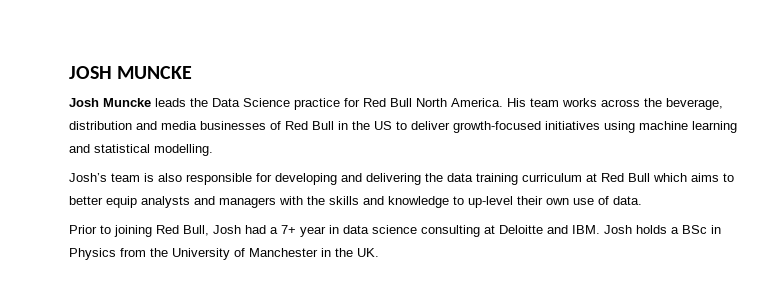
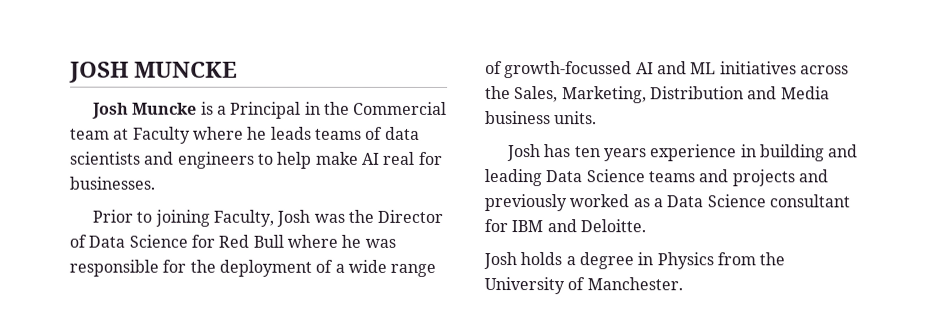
- Josh Muncke leads the Data Science practice for Red Bull North America. His team works across the beverage, distribution and media businesses of Red Bull in the US to deliver growth-focused initiatives using machine learning and statistical modelling.
- Josh’s team is also responsible for developing and delivering the data training curriculum at Red Bull which aims to better equip analysts and managers with the skills and knowledge to up-level their own use of data.
- Prior to joining Red Bull, Josh had a 7+ year in data science consulting at Deloitte and IBM. Josh holds a BSc in Physics from the University of Manchester in the UK.
+ Josh Muncke is a Principal in the Commercial team at Faculty where he leads teams of data scientists and engineers to help make AI real for businesses.
+ Prior to joining Faculty, Josh was the Director of Data Science for Red Bull where he was responsible for the deployment of a wide range of growth-focussed AI and ML initiatives across the Sales, Marketing, Distribution and Media business units.
+ Josh has ten years experience in building and leading Data Science teams and projects and previously worked as a Data Science consultant for IBM and Deloitte.
+ Josh holds a degree in Physics from the University of Manchester.

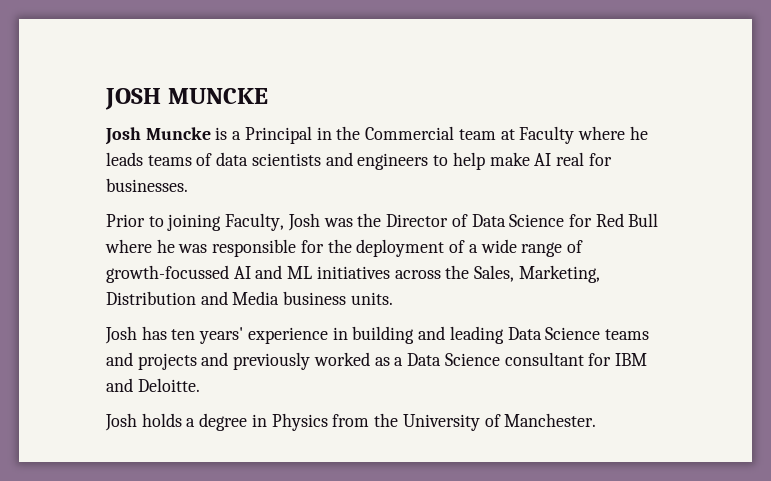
- Josh has ten years experience in building and leading Data Science teams and projects and previously worked as a Data Science consultant for IBM and Deloitte.
+ Josh has ten years' experience in building and leading Data Science teams and projects and previously worked as a Data Science consultant for IBM and Deloitte.

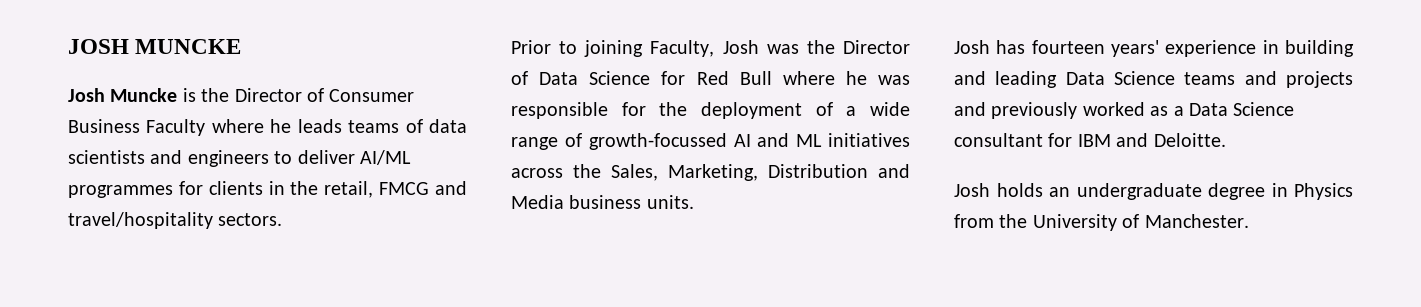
- Josh Muncke is a Principal in the Commercial team at Faculty where he leads teams of data scientists and engineers to help make AI real for businesses.
+ Josh Muncke is the Director of Consumer Business Faculty where he leads teams of data scientists and engineers to deliver AI/ML programmes for clients in the retail, FMCG and travel/hospitality sectors.
- Josh has ten years' experience in building and leading Data Science teams and projects and previously worked as a Data Science consultant for IBM and Deloitte.
+ Josh has fourteen years' experience in building and leading Data Science teams and projects and previously worked as a Data Science consultant for IBM and Deloitte.
- Josh holds a degree in Physics from the University of Manchester.
+ Josh holds an undergraduate degree in Physics from the University of Manchester.

